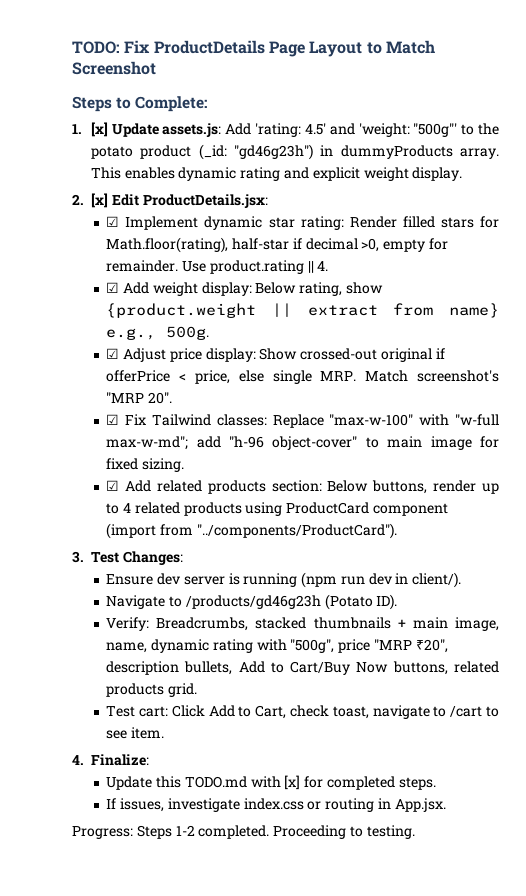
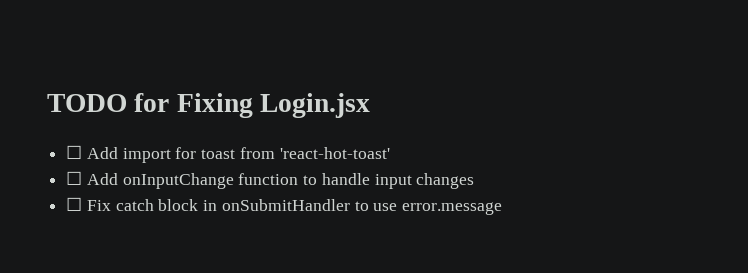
- TODO: Fix ProductDetails Page Layout to Match Screenshot
- Steps to Complete:
- 1. [x] Update assets.js: Add 'rating: 4.5' and 'weight: "500g"' to the potato product (_id: "gd46g23h") in dummyProducts array. This enables dynamic rating and explicit weight display.
- 2. [x] Edit ProductDetails.jsx:
- ☑ Implement dynamic star rating: Render filled stars for Math.floor(rating), half-star if decimal >0, empty for remainder. Use product.rating || 4.
- ☑ Add weight display: Below rating, show {product.weight || extract from name} e.g., 500g.
- ☑ Adjust price display: Show crossed-out original if offerPrice < price, else single MRP. Match screenshot's "MRP 20".
- ☑ Fix Tailwind classes: Replace "max-w-100" with "w-full max-w-md"; add "h-96 object-cover" to main image for fixed sizing.
- ☑ Add related products section: Below buttons, render up to 4 related products using ProductCard component (import from "../components/ProductCard").
- 3. Test Changes:
- Ensure dev server is running (npm run dev in client/).
- Navigate to /products/gd46g23h (Potato ID).
- Verify: Breadcrumbs, stacked thumbnails + main image, name, dynamic rating with "500g", price "MRP ₹20", description bullets, Add to Cart/Buy Now buttons, related products grid.
- Test cart: Click Add to Cart, check toast, navigate to /cart to see item.
- 4. Finalize:
- Update this TODO.md with [x] for completed steps.
- If issues, investigate index.css or routing in App.jsx.
- Progress: Steps 1-2 completed. Proceeding to testing.
+ TODO for Fixing Login.jsx
+ ☐ Add import for toast from 'react-hot-toast'
+ ☐ Add onInputChange function to handle input changes
+ ☐ Fix catch block in onSubmitHandler to use error.message

